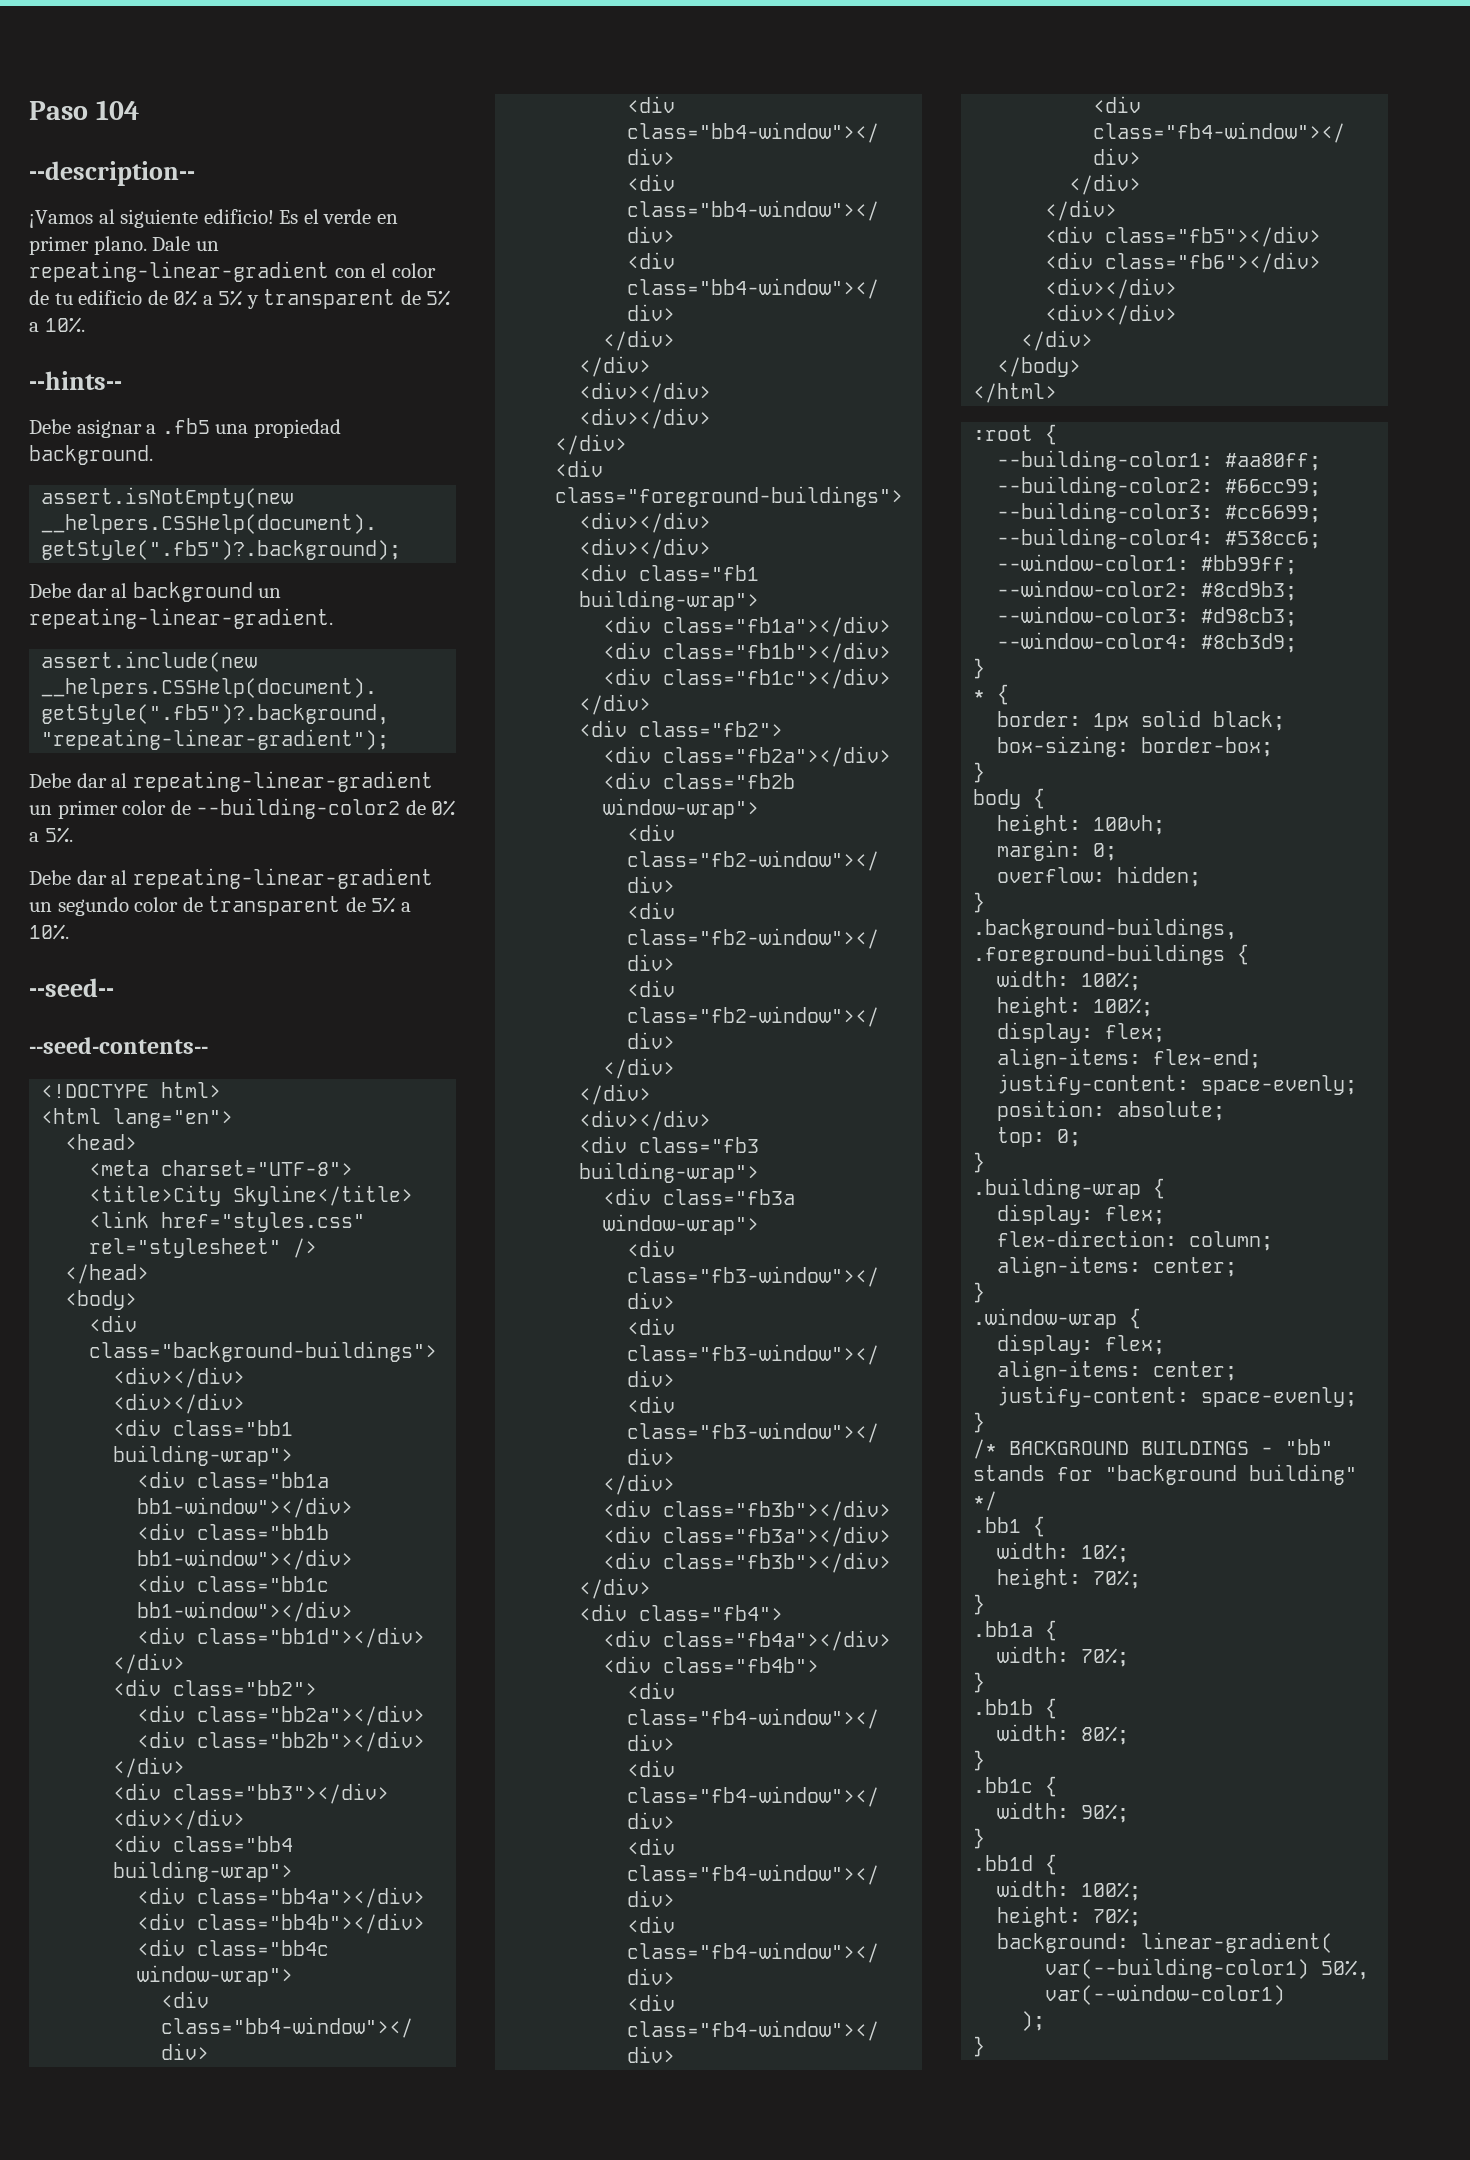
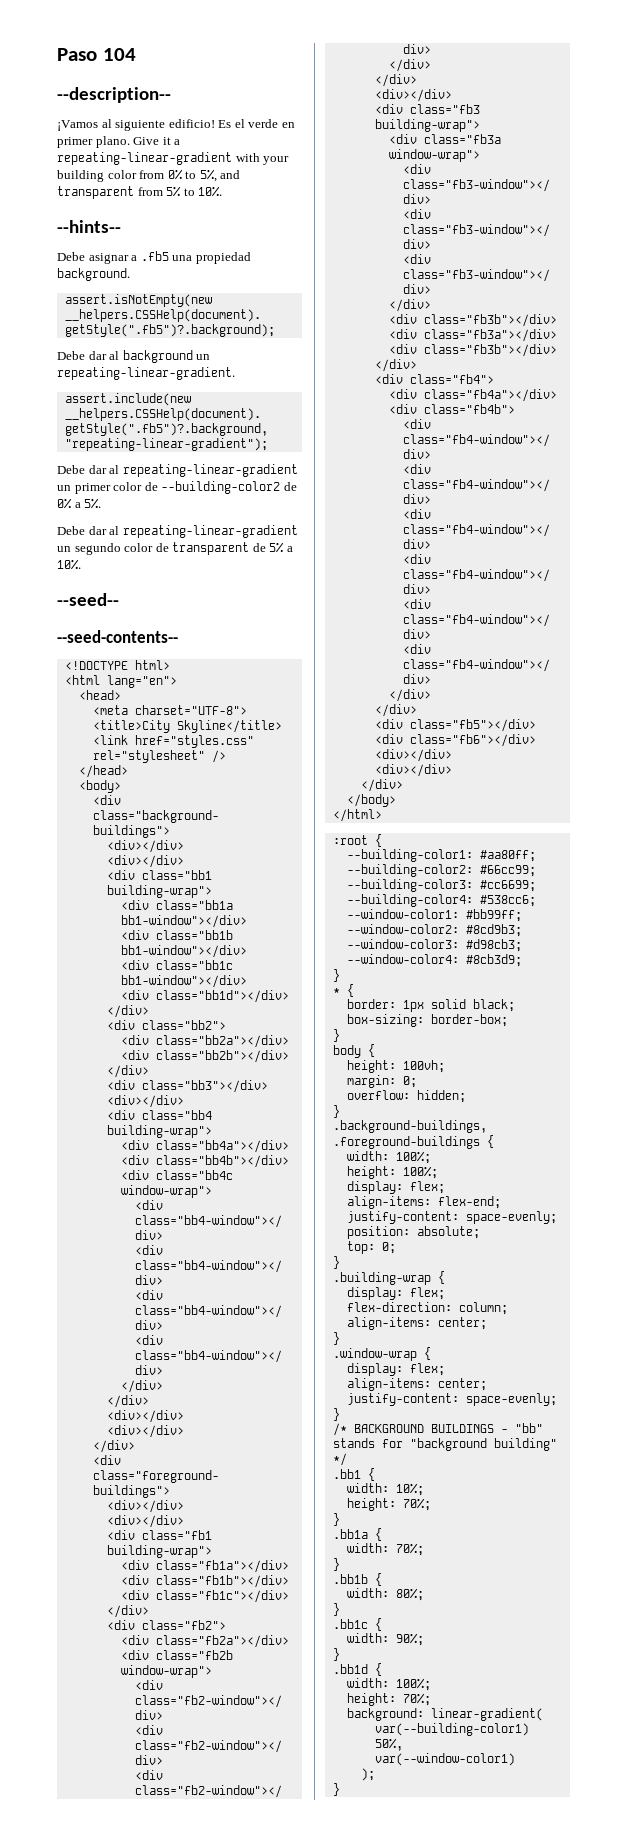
- Dale un repeating-linear-gradient con el color de tu edificio de 0% a 5% y transparent de 5% a 10%.
+ Give it a repeating-linear-gradient with your building color from 0% to 5%, and transparent from 5% to 10%.

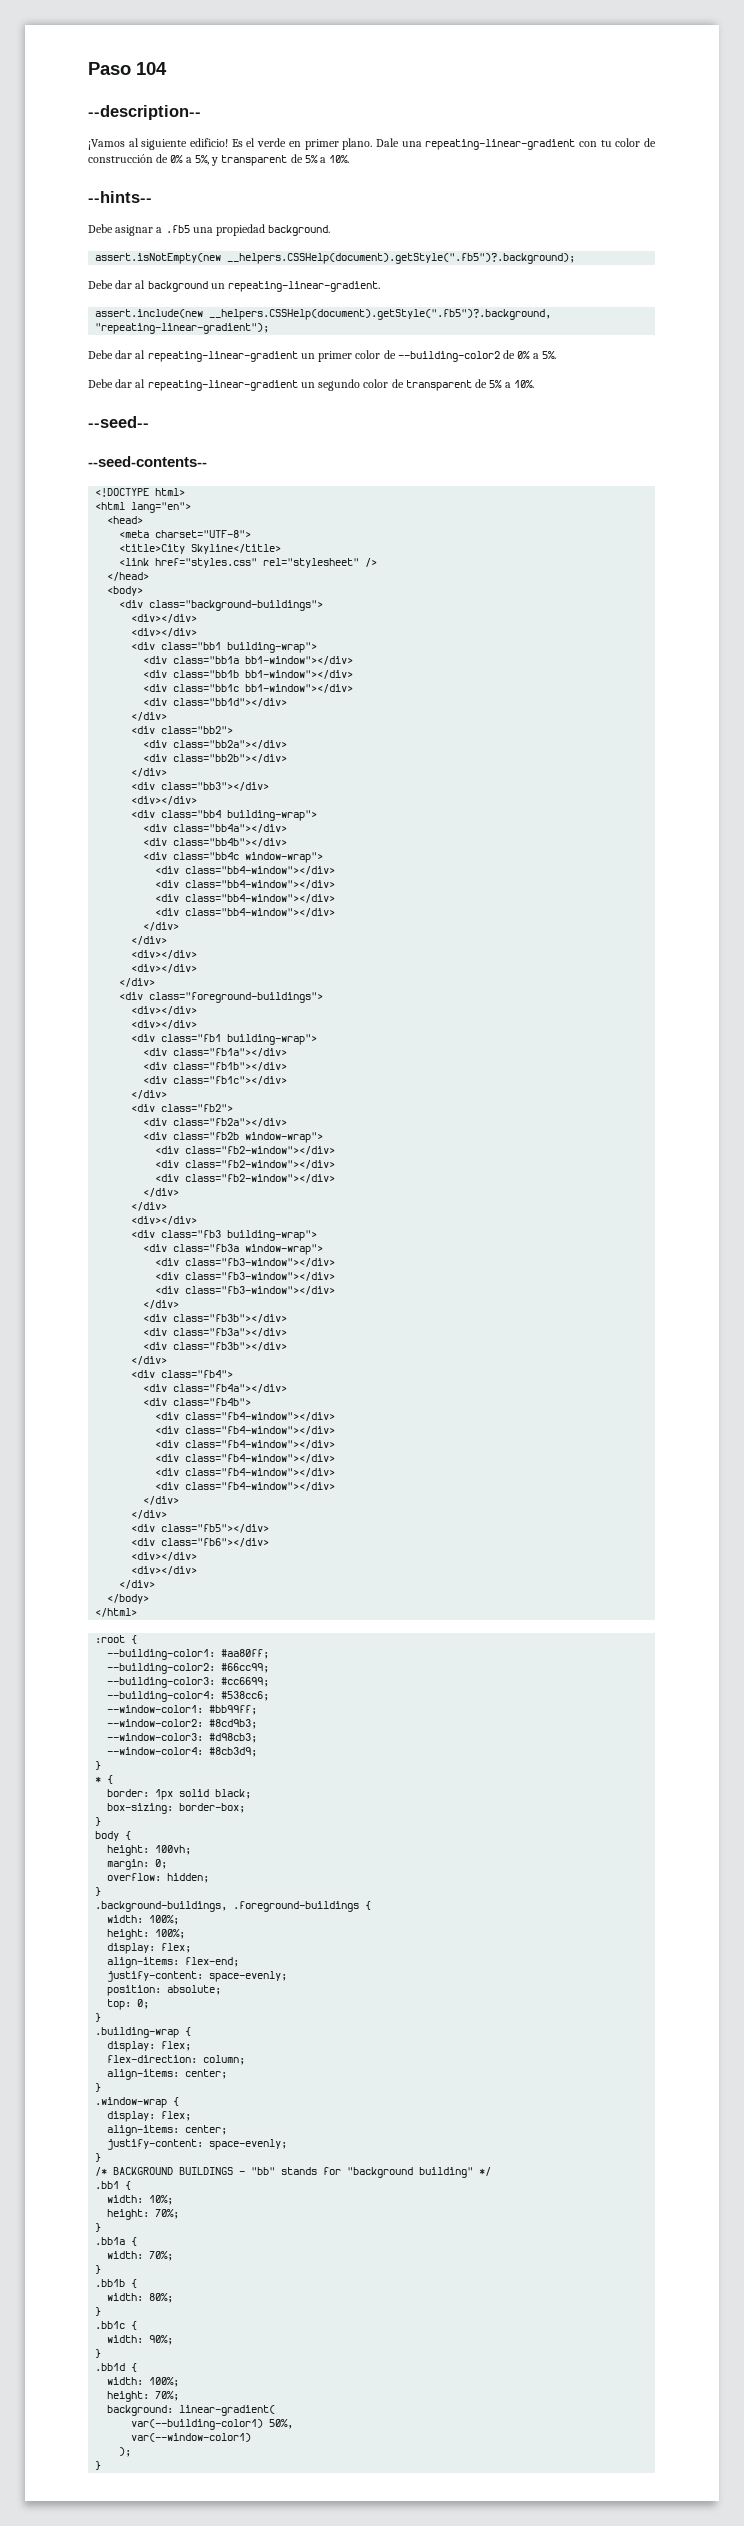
- Give it a repeating-linear-gradient with your building color from 0% to 5%, and transparent from 5% to 10%.
+ Dale una repeating-linear-gradient con tu color de construcción de 0% a 5%, y transparent de 5% a 10%.

